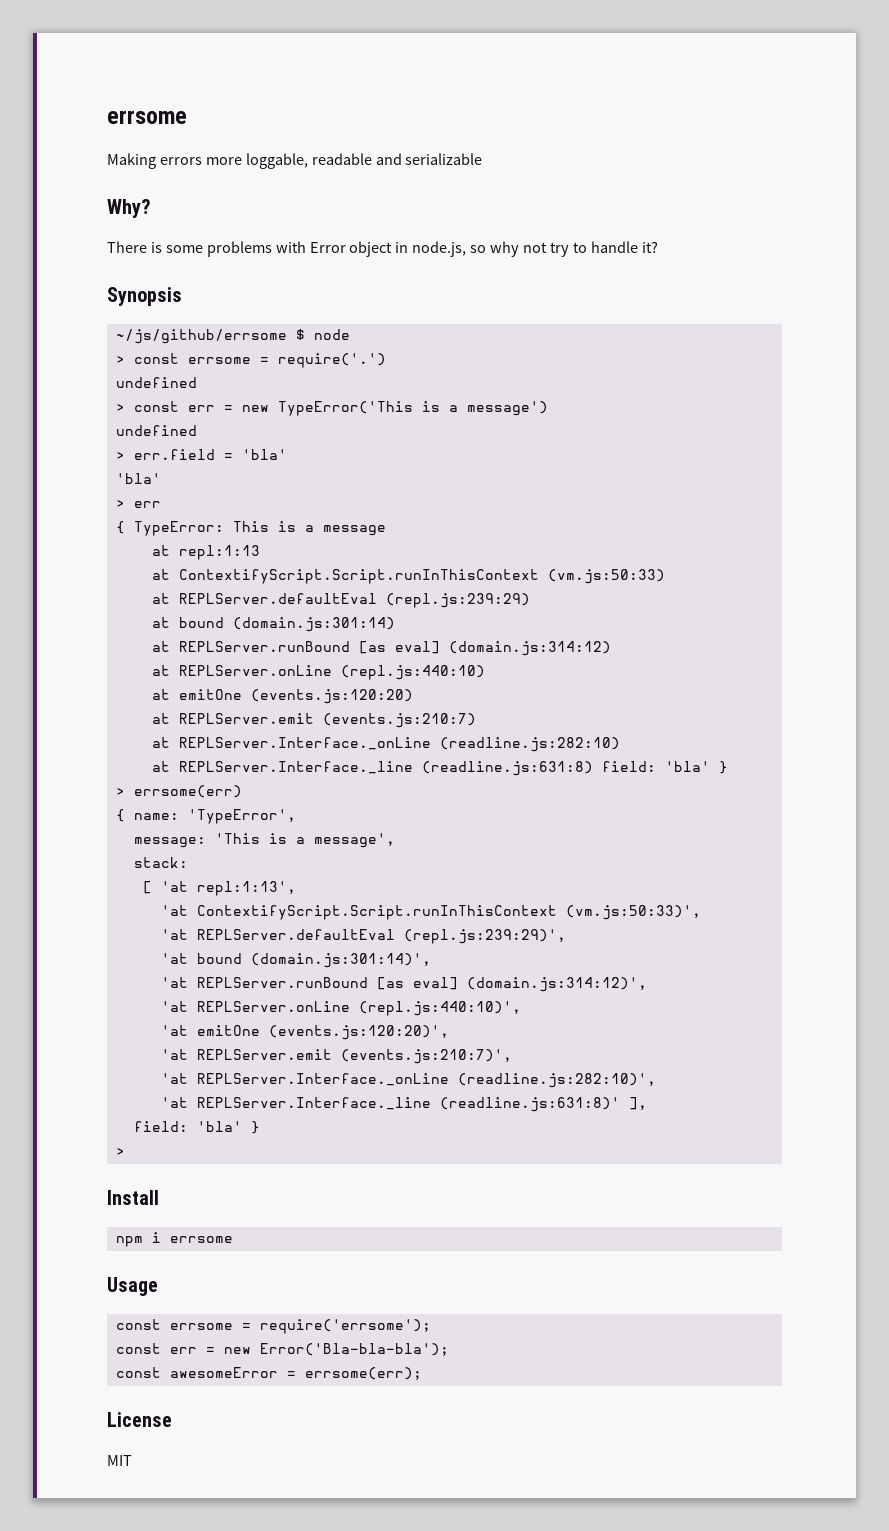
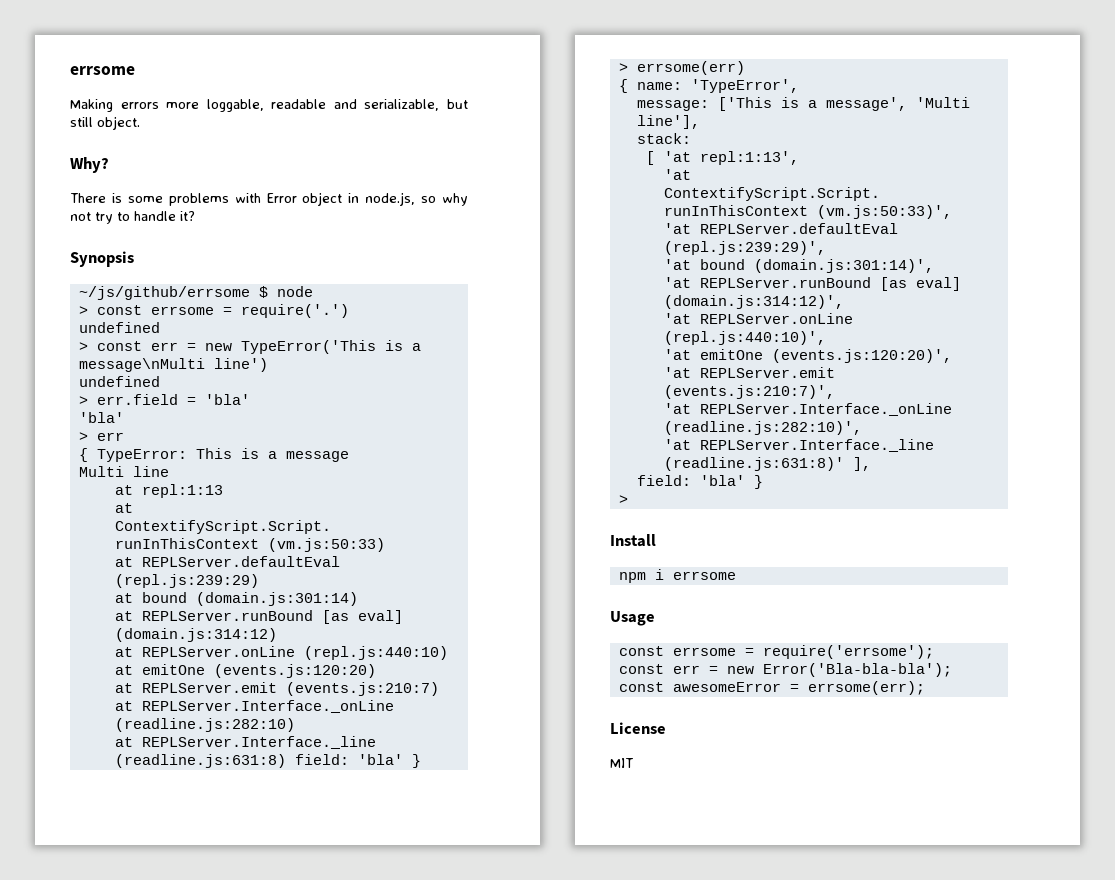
- Making errors more loggable, readable and serializable
+ Making errors more loggable, readable and serializable, but still object.
- > const err = new TypeError('This is a message')
+ > const err = new TypeError('This is a message\nMulti line')
+ Multi line
- message: 'This is a message',
+ message: ['This is a message', 'Multi line'],

